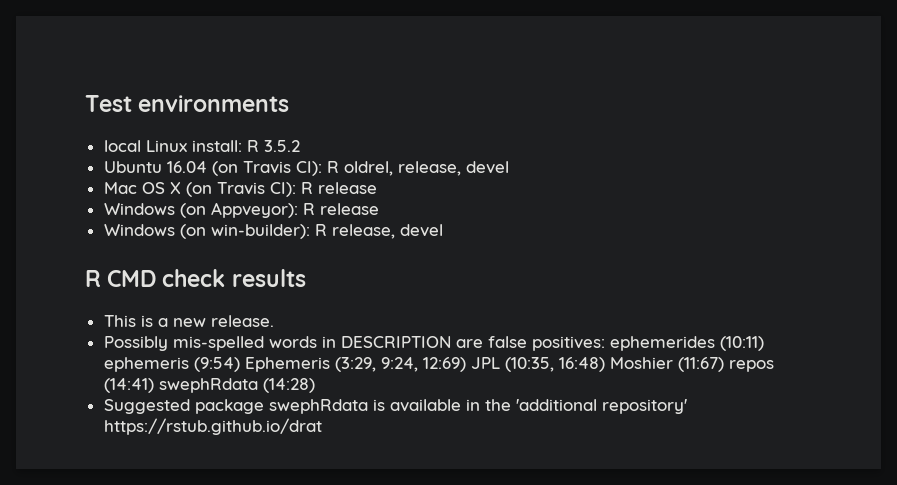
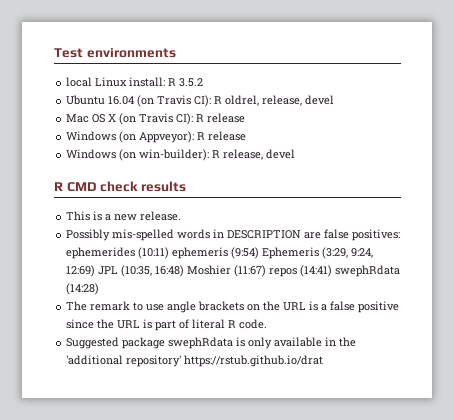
+ The remark to use angle brackets on the URL is a false positive since the URL is part of literal R code.
- Suggested package swephRdata is available in the 'additional repository' https://rstub.github.io/drat
+ Suggested package swephRdata is only available in the 'additional repository' https://rstub.github.io/drat

